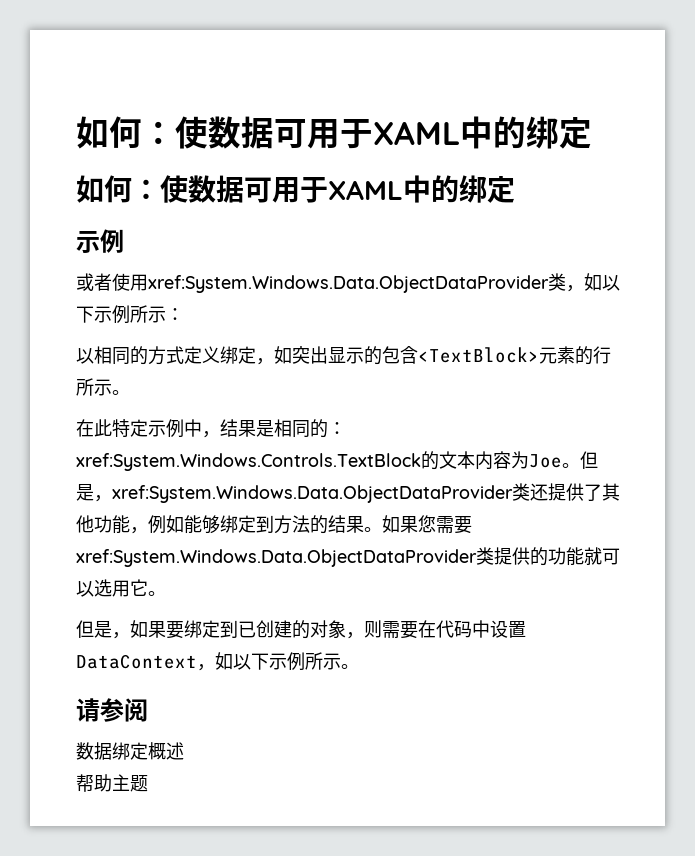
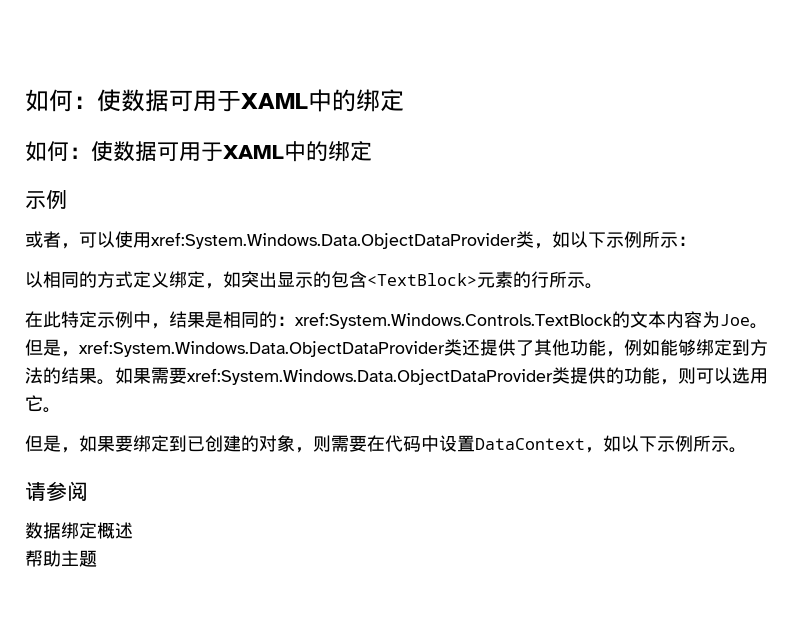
- 或者使用xref:System.Windows.Data.ObjectDataProvider类，如以下示例所示：
+ 或者，可以使用xref:System.Windows.Data.ObjectDataProvider类，如以下示例所示：
- 如果您需要xref:System.Windows.Data.ObjectDataProvider类提供的功能就可以选用它。
+ 如果需要xref:System.Windows.Data.ObjectDataProvider类提供的功能，则可以选用它。

